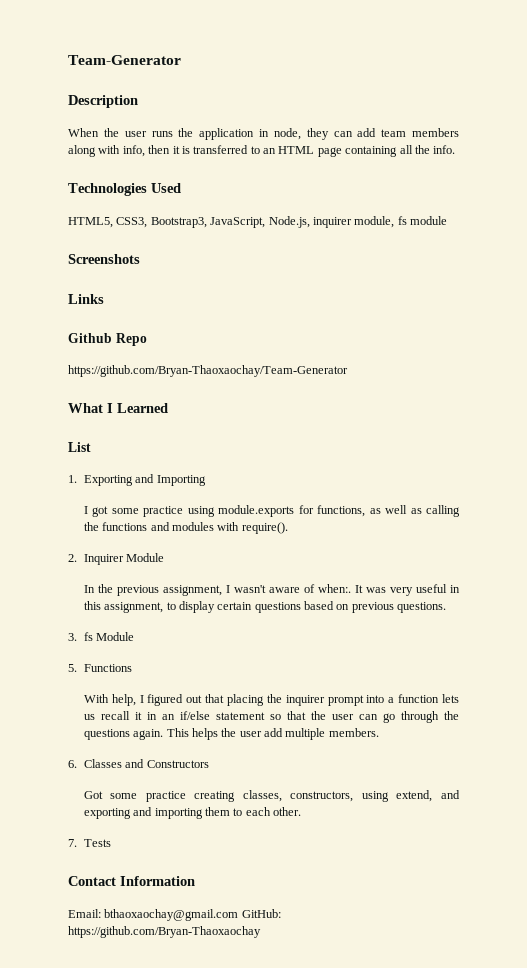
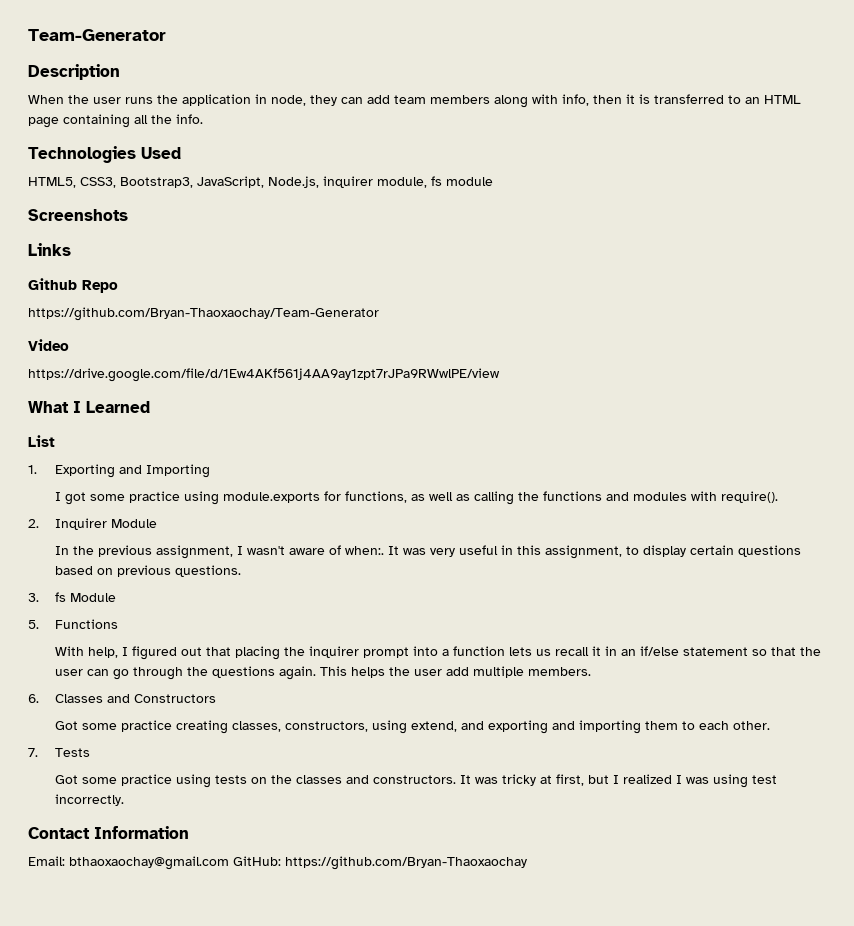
+ Video
+ https://drive.google.com/file/d/1Ew4AKf561j4AA9ay1zpt7rJPa9RWwlPE/view
+ Got some practice using tests on the classes and constructors. It was tricky at first, but I realized I was using test incorrectly.

